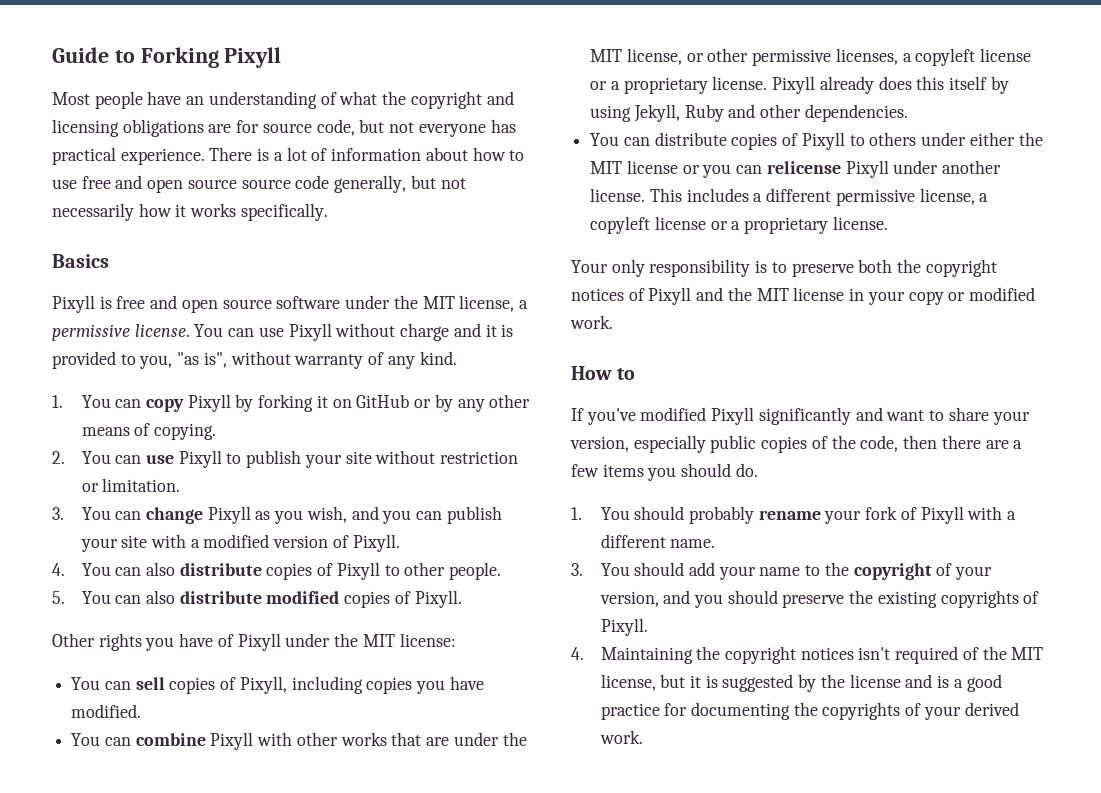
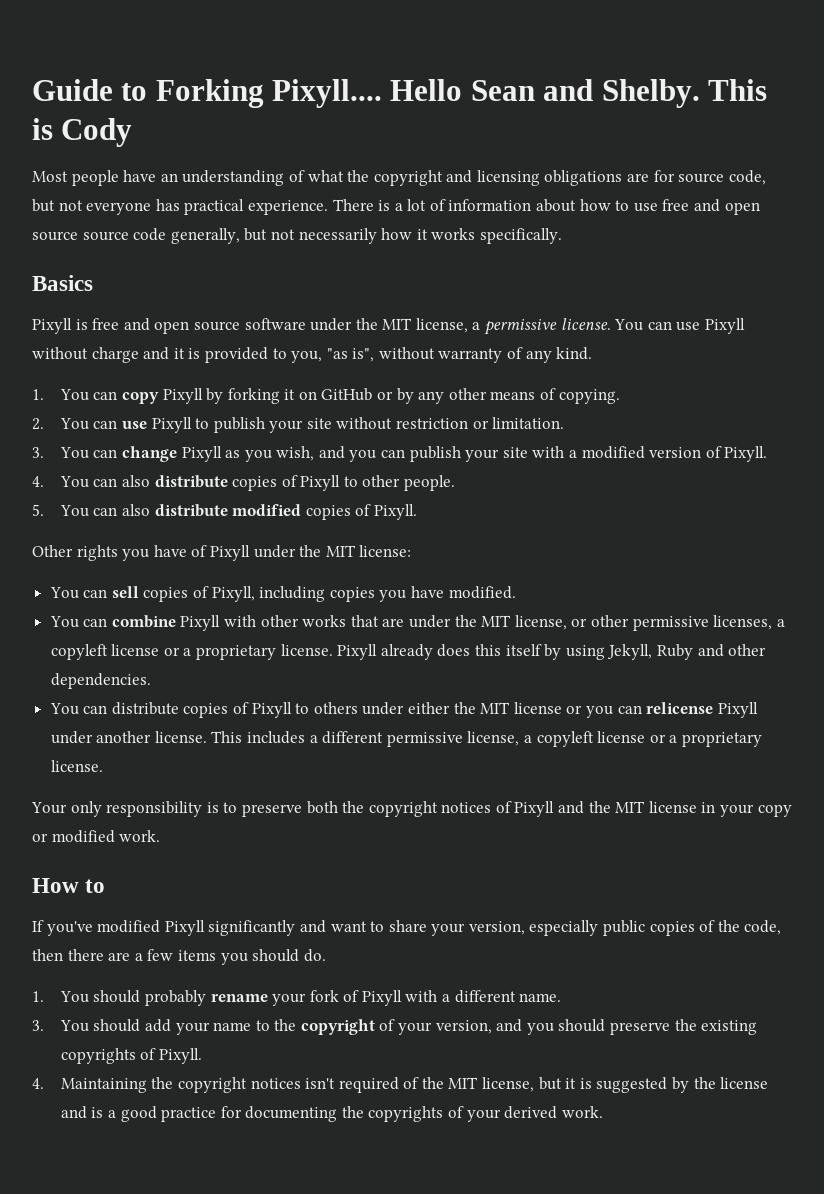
- Guide to Forking Pixyll
+ Guide to Forking Pixyll.... Hello Sean and Shelby. This is Cody

